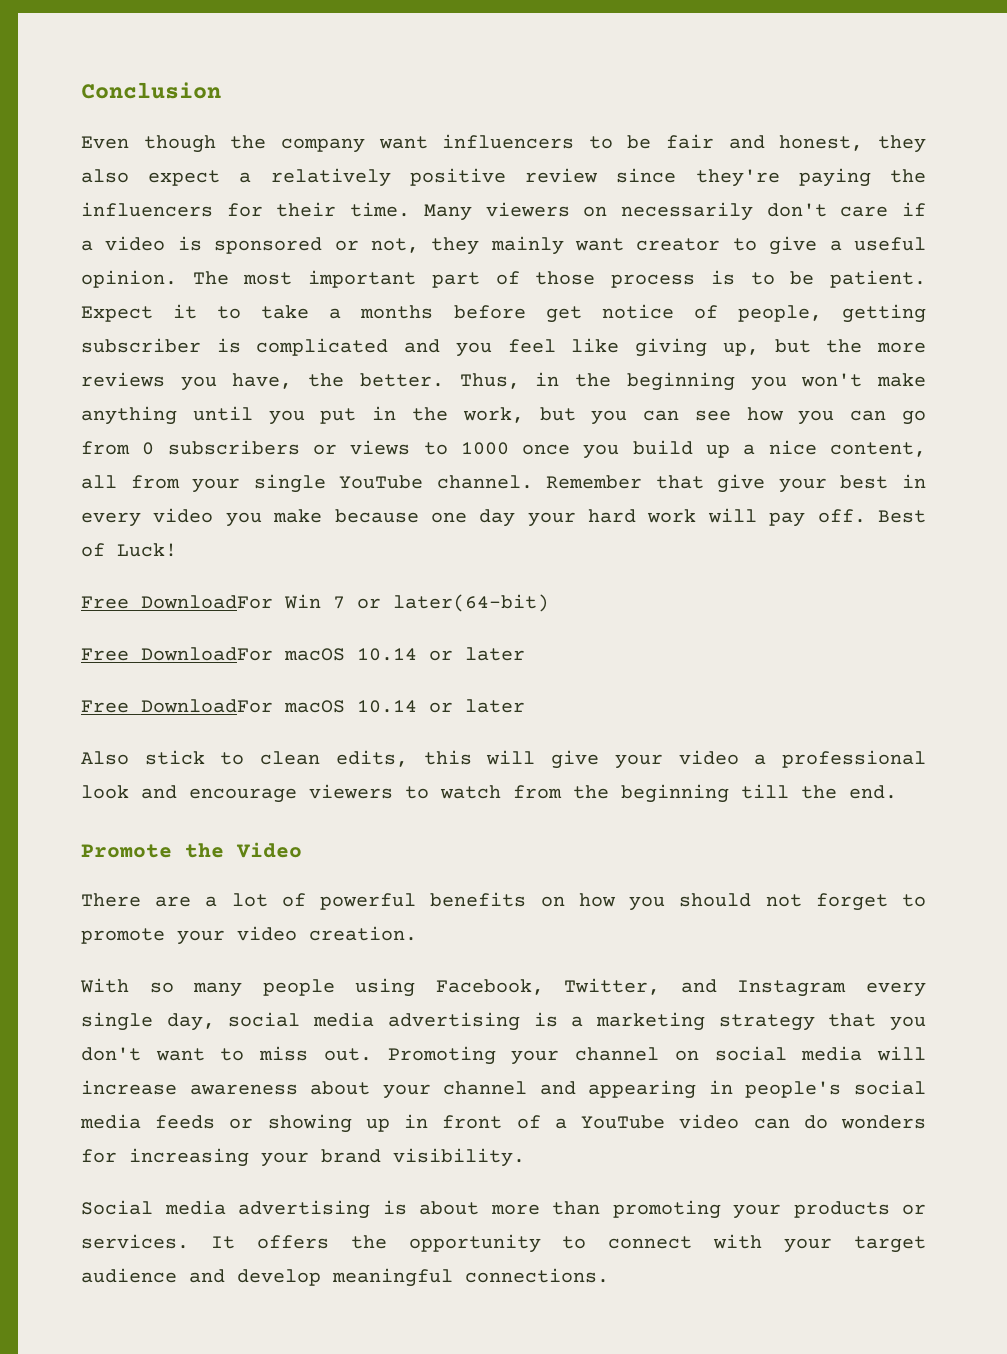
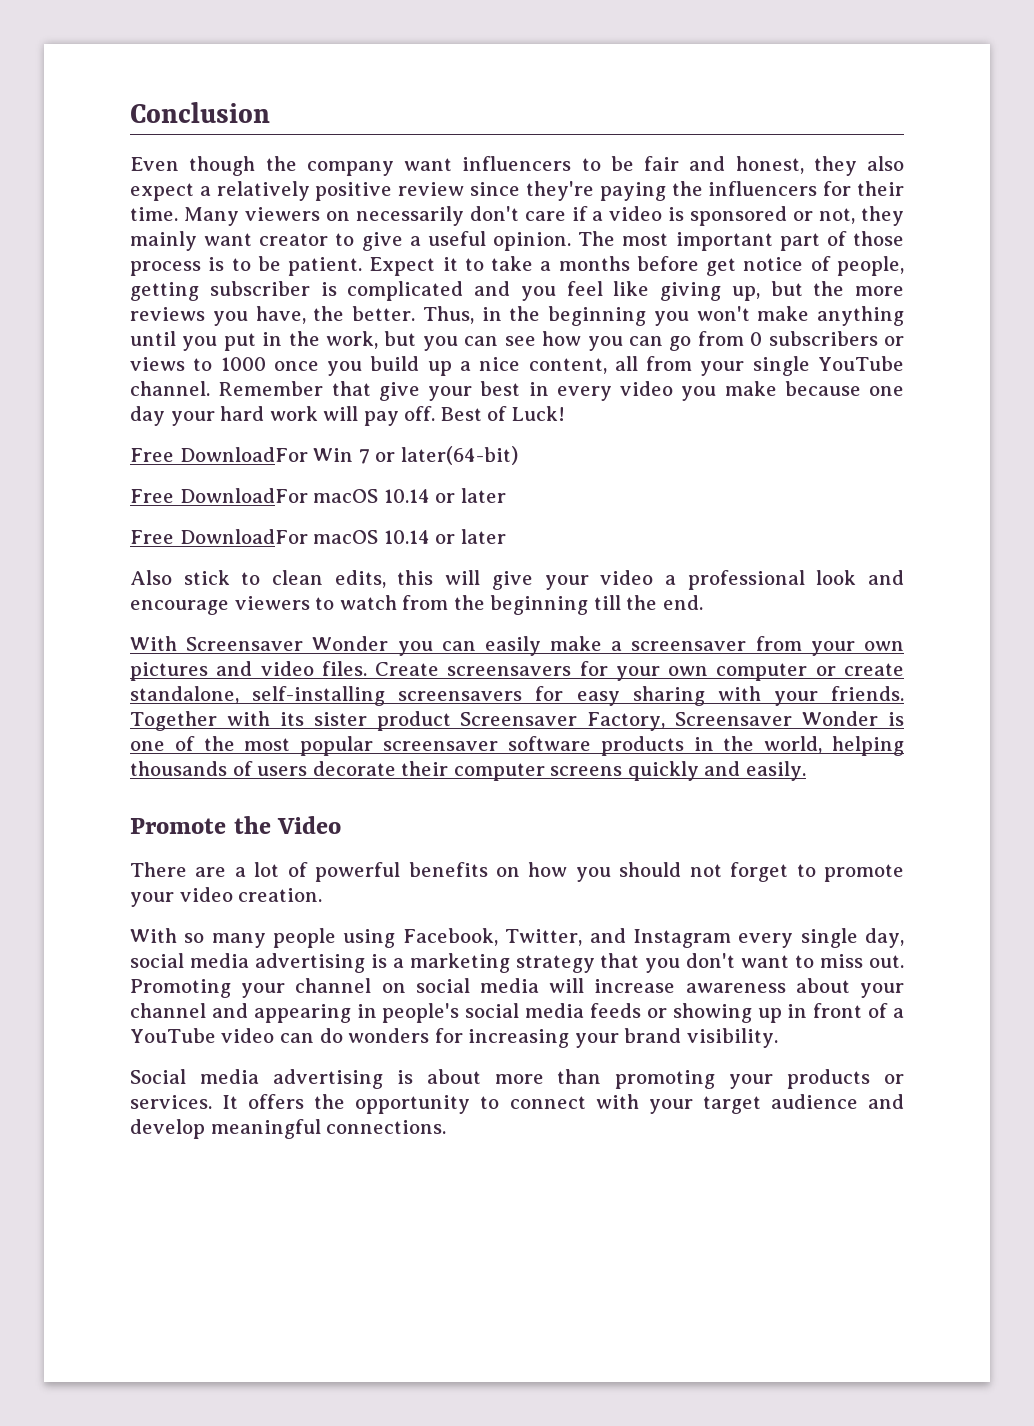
+ With Screensaver Wonder you can easily make a screensaver from your own pictures and video files. Create screensavers for your own computer or create standalone, self-installing screensavers for easy sharing with your friends. Together with its sister product Screensaver Factory, Screensaver Wonder is one of the most popular screensaver software products in the world, helping thousands of users decorate their computer screens quickly and easily.

